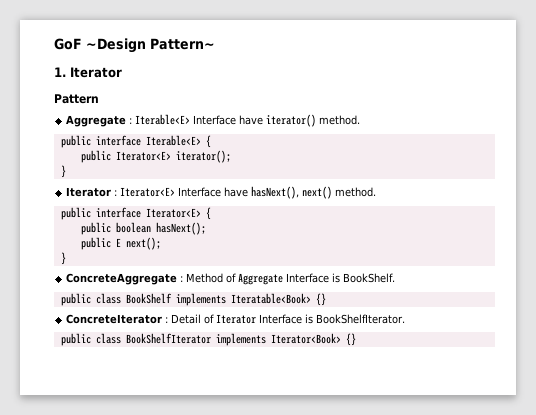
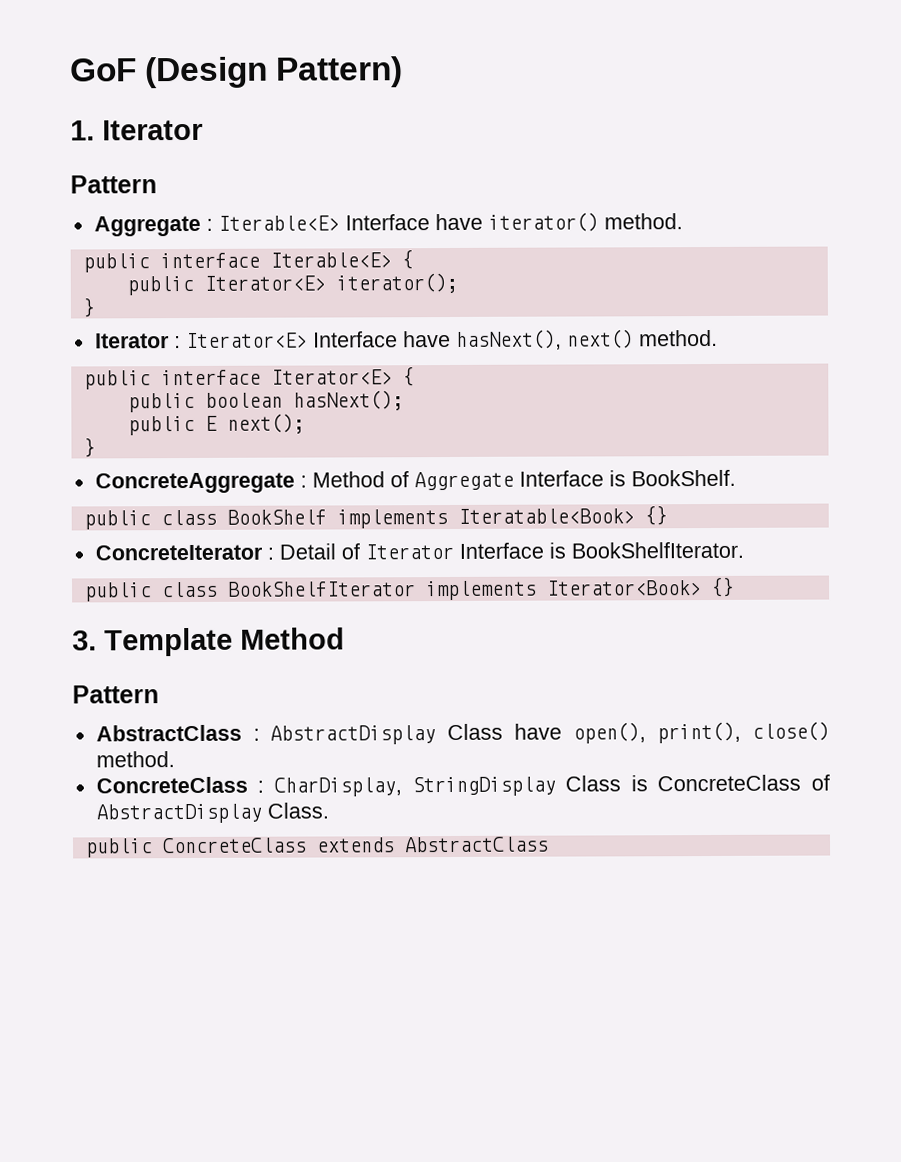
- GoF ~Design Pattern~
+ GoF (Design Pattern)
+ 3. Template Method
+ Pattern
+ AbstractClass : AbstractDisplay Class have open(), print(), close() method.
+ ConcreteClass : CharDisplay, StringDisplay Class is ConcreteClass of AbstractDisplay Class.
+ public ConcreteClass extends AbstractClass

